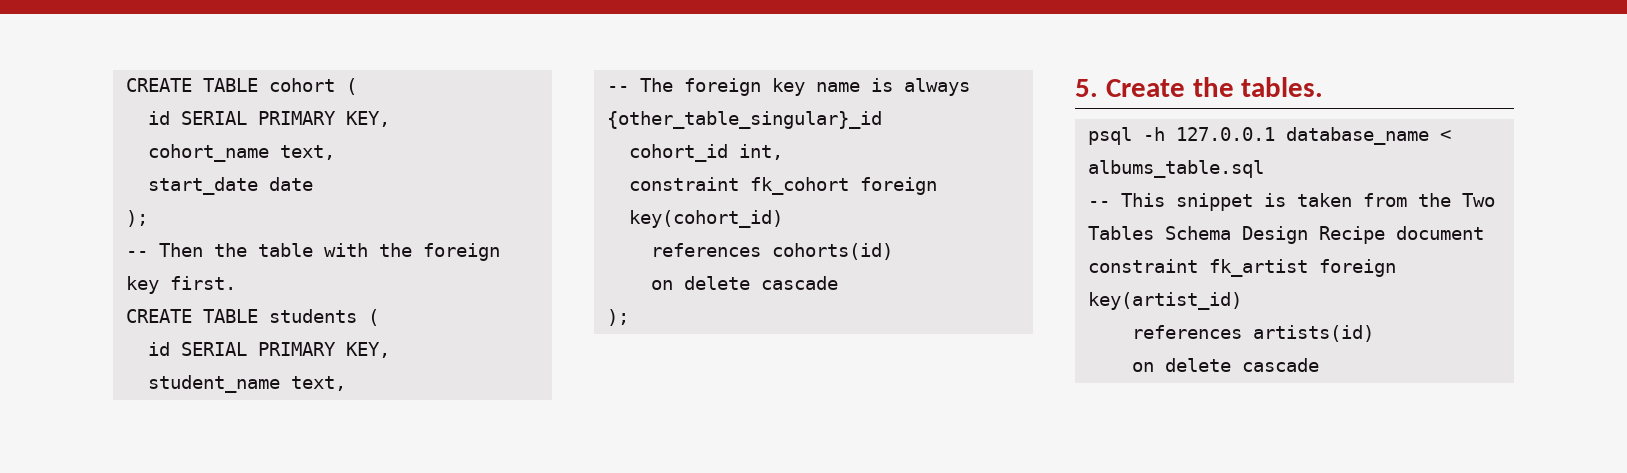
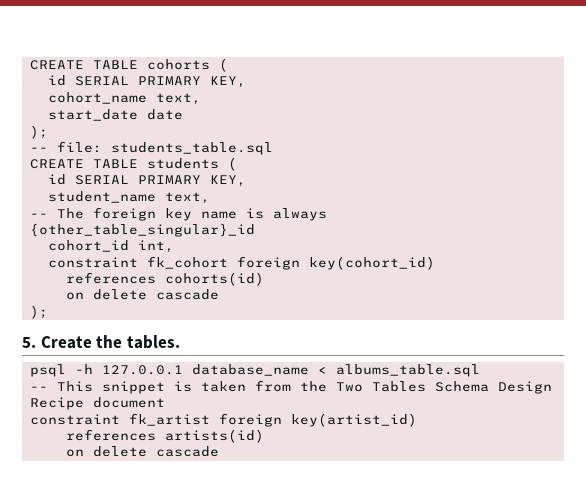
- CREATE TABLE cohort (
+ CREATE TABLE cohorts (
- -- Then the table with the foreign key first.
+ -- file: students_table.sql

